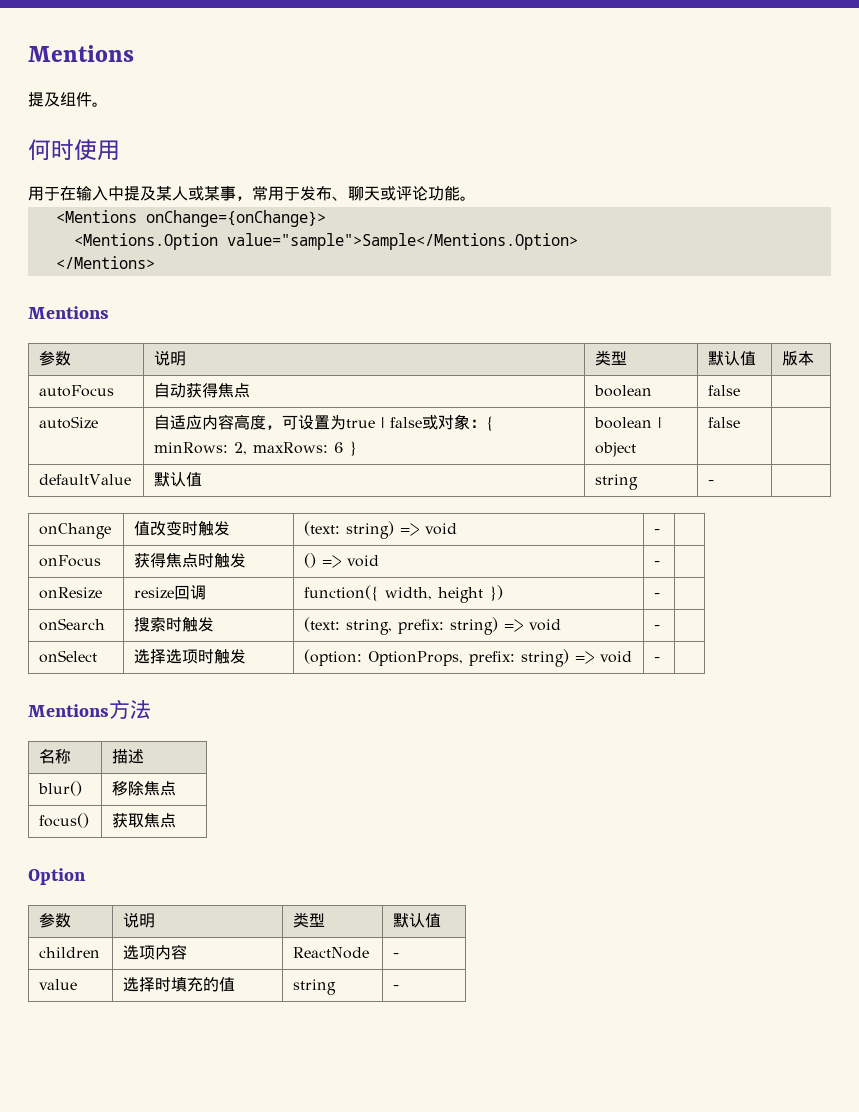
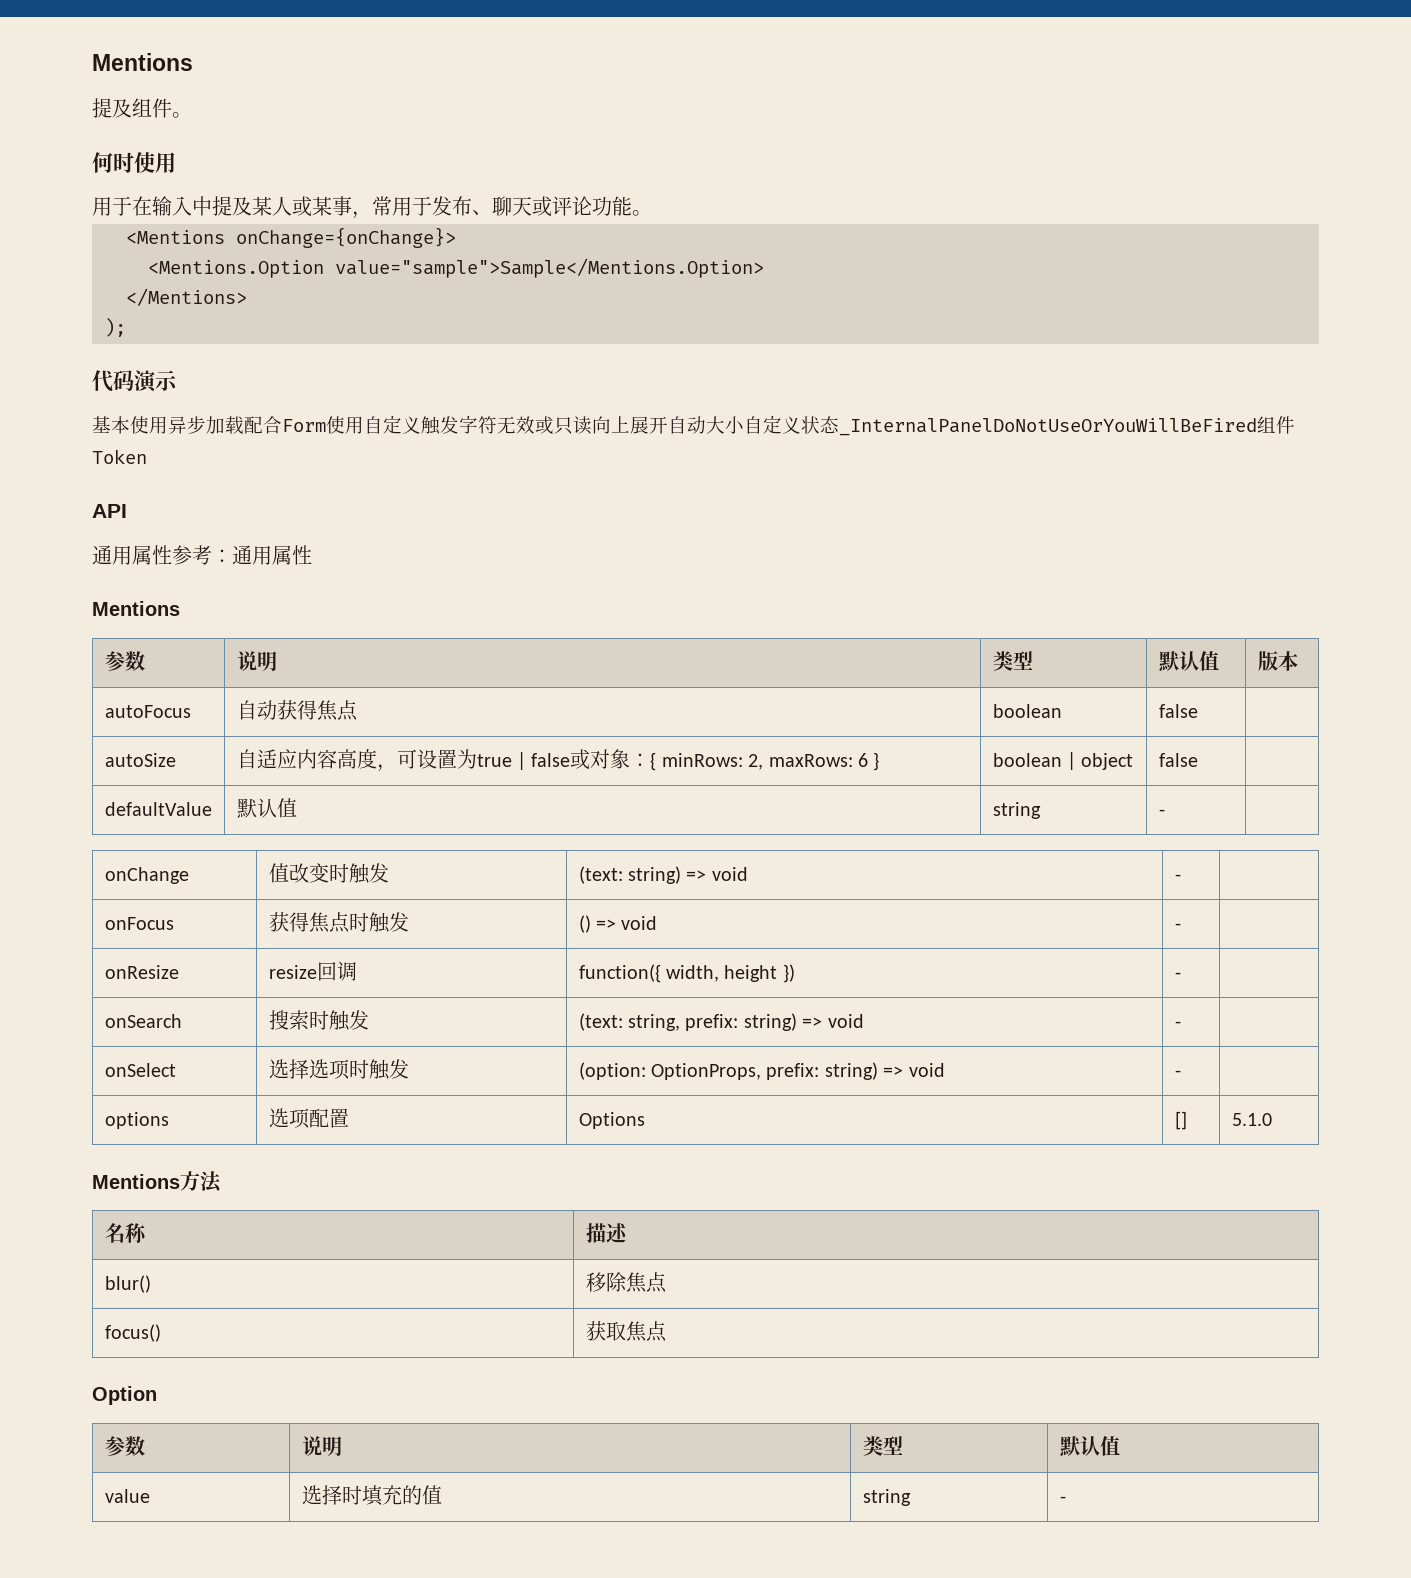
+ );
+ 代码演示
+ 基本使用异步加载配合Form使用自定义触发字符无效或只读向上展开自动大小自定义状态_InternalPanelDoNotUseOrYouWillBeFired组件Token
+ API
+ 通用属性参考：通用属性
+ options | 选项配置 | Options | [] | 5.1.0
- children | 选项内容 | ReactNode | -

